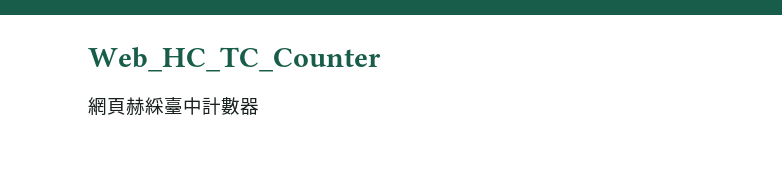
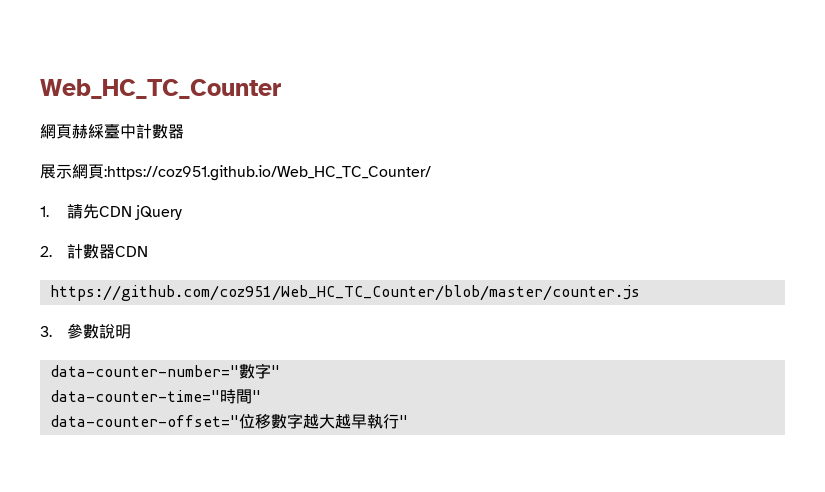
+ 展示網頁:https://coz951.github.io/Web_HC_TC_Counter/
+ 1.請先CDN jQuery
+ 2.計數器CDN
+ https://github.com/coz951/Web_HC_TC_Counter/blob/master/counter.js
+ 3.參數說明
+ data-counter-number="數字"
+ data-counter-time="時間"
+ data-counter-offset="位移數字越大越早執行"

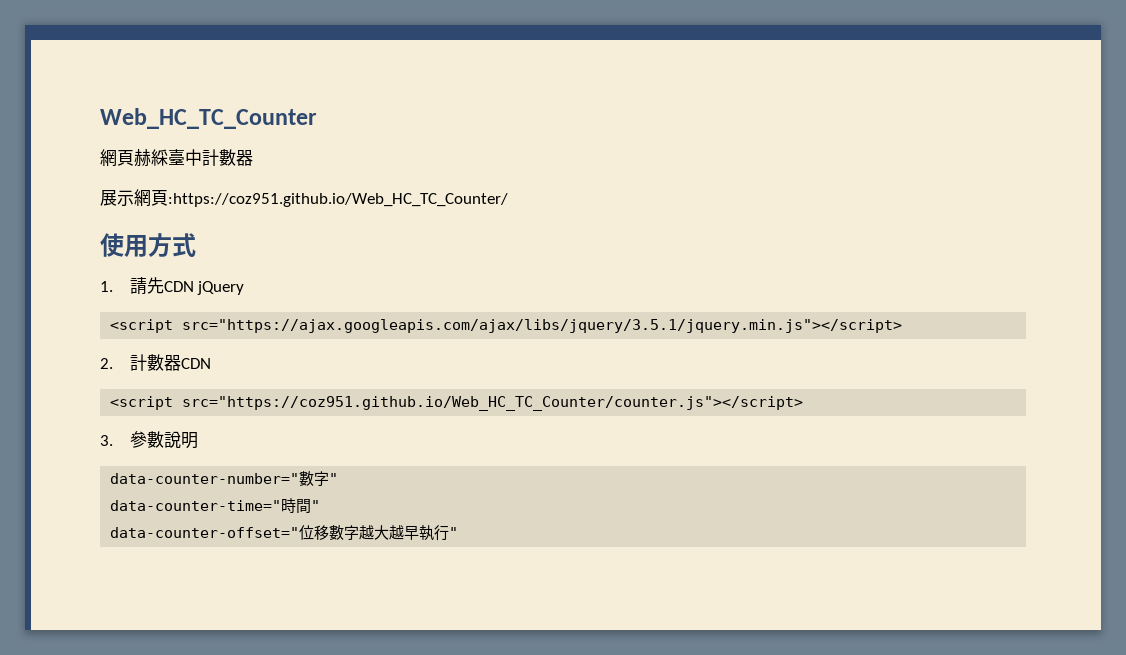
+ 使用方式
+ <script src="https://ajax.googleapis.com/ajax/libs/jquery/3.5.1/jquery.min.js"></script>
- https://github.com/coz951/Web_HC_TC_Counter/blob/master/counter.js
+ <script src="https://coz951.github.io/Web_HC_TC_Counter/counter.js"></script>

